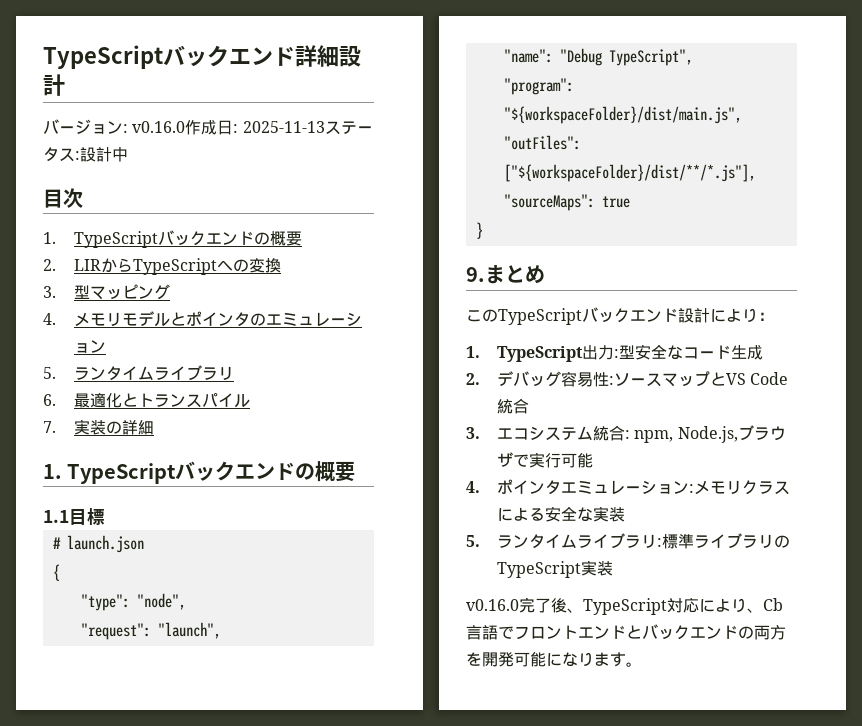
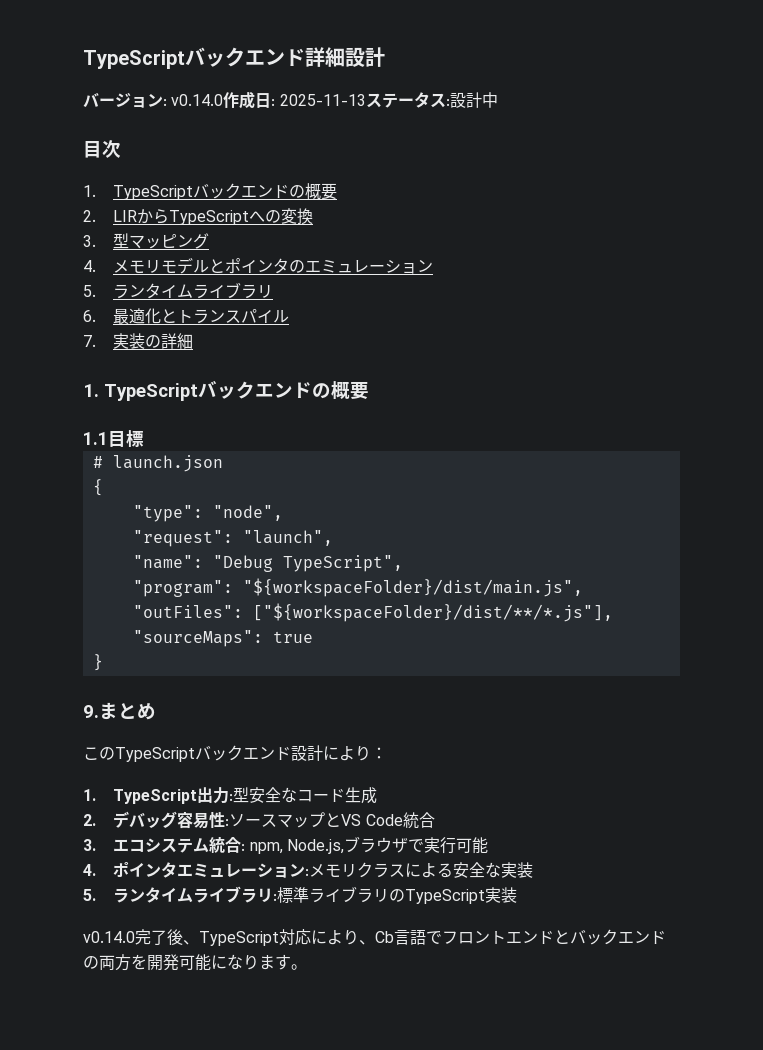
- バージョン: v0.16.0作成日: 2025-11-13ステータス:設計中
+ バージョン: v0.14.0作成日: 2025-11-13ステータス:設計中
- v0.16.0完了後、TypeScript対応により、Cb言語でフロントエンドとバックエンドの両方を開発可能になります。
+ v0.14.0完了後、TypeScript対応により、Cb言語でフロントエンドとバックエンドの両方を開発可能になります。

